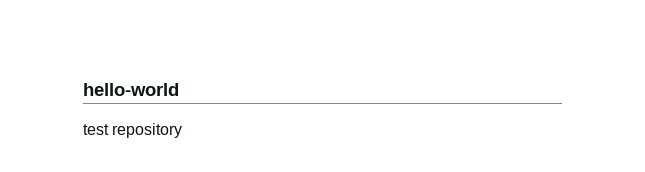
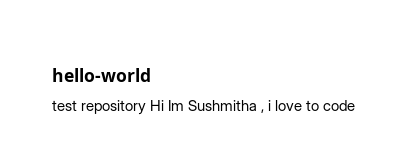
- test repository
+ test repository Hi Im Sushmitha , i love to code

